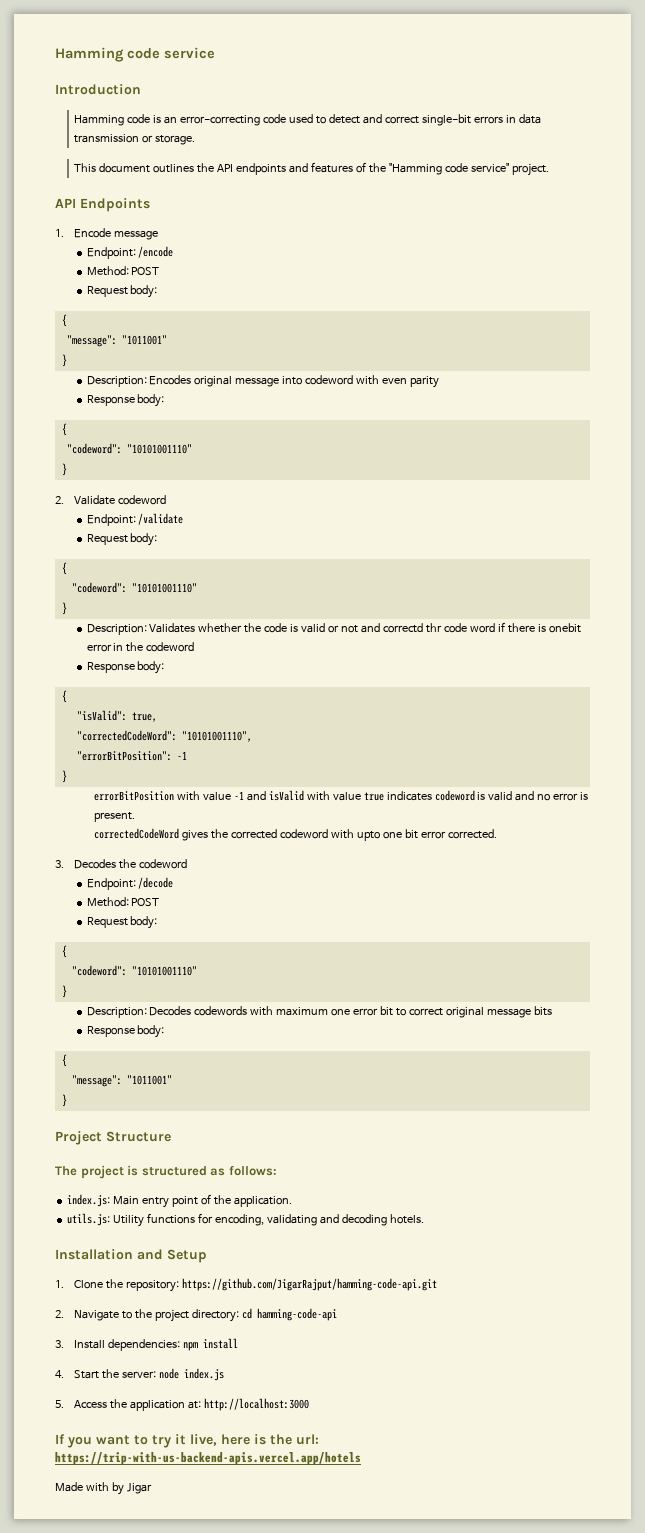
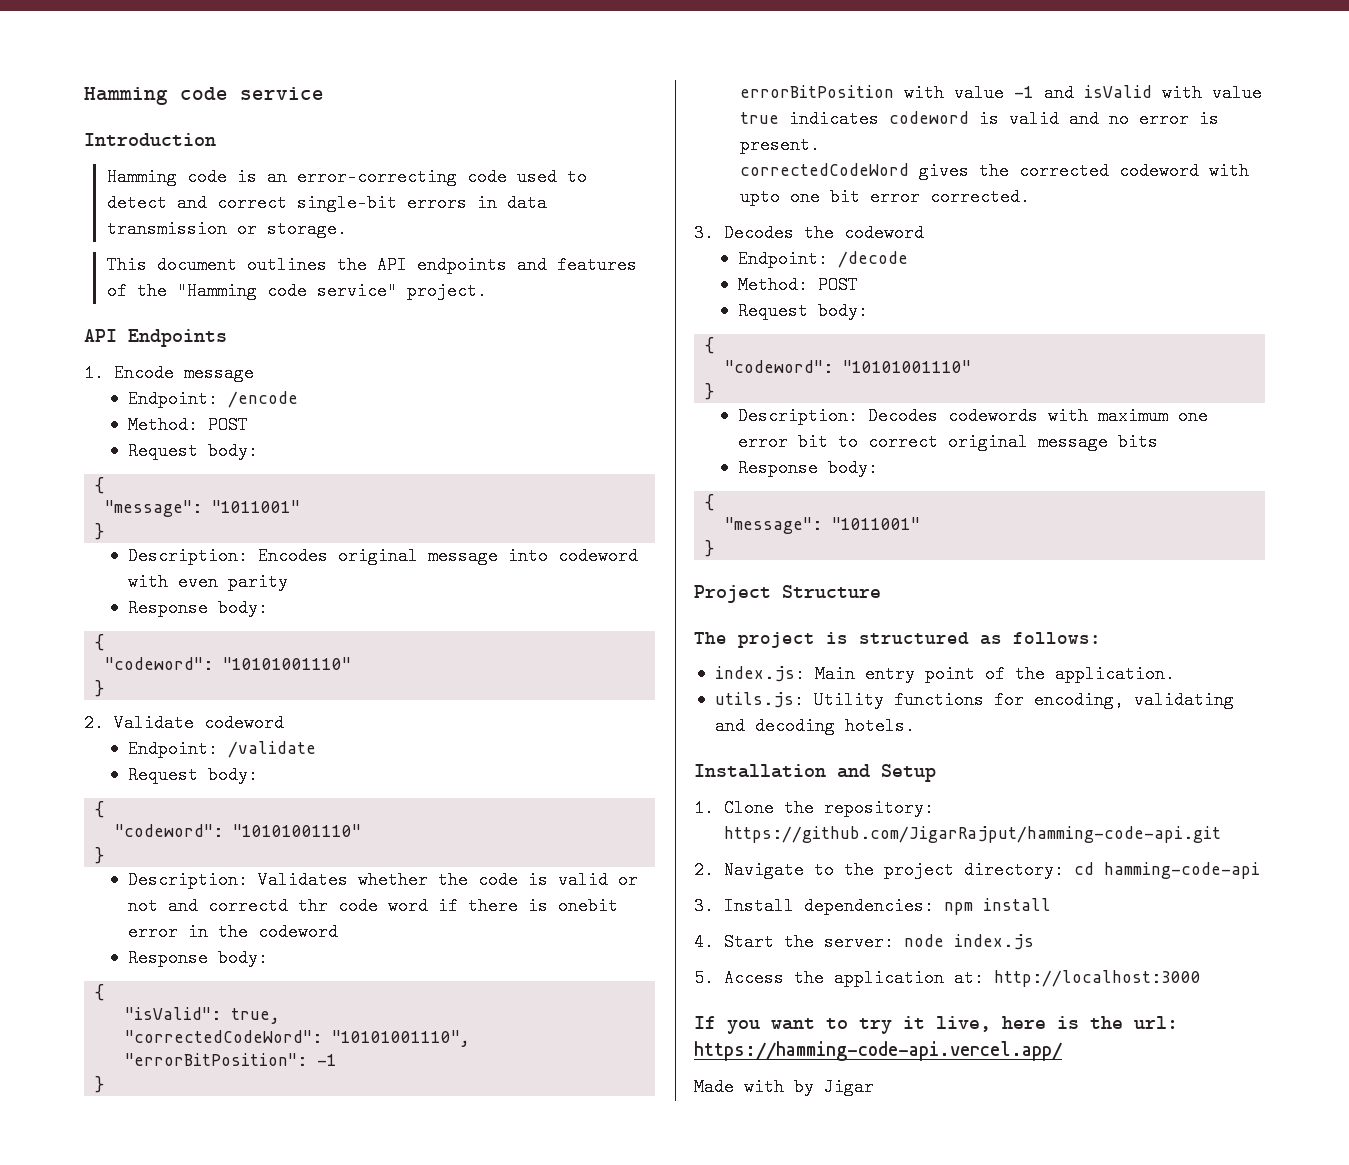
- If you want to try it live, here is the url: https://trip-with-us-backend-apis.vercel.app/hotels
+ If you want to try it live, here is the url: https://hamming-code-api.vercel.app/

